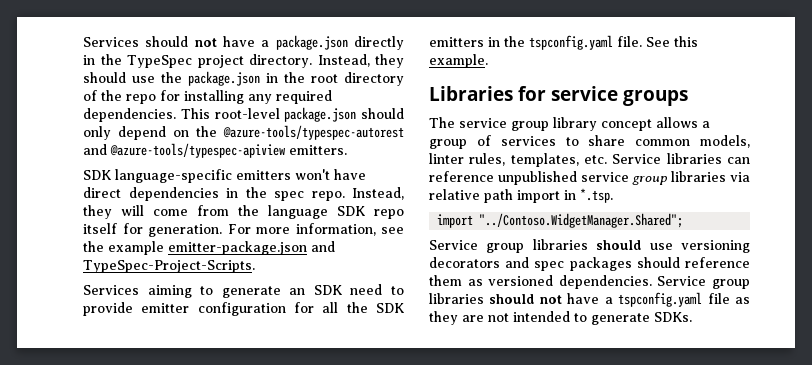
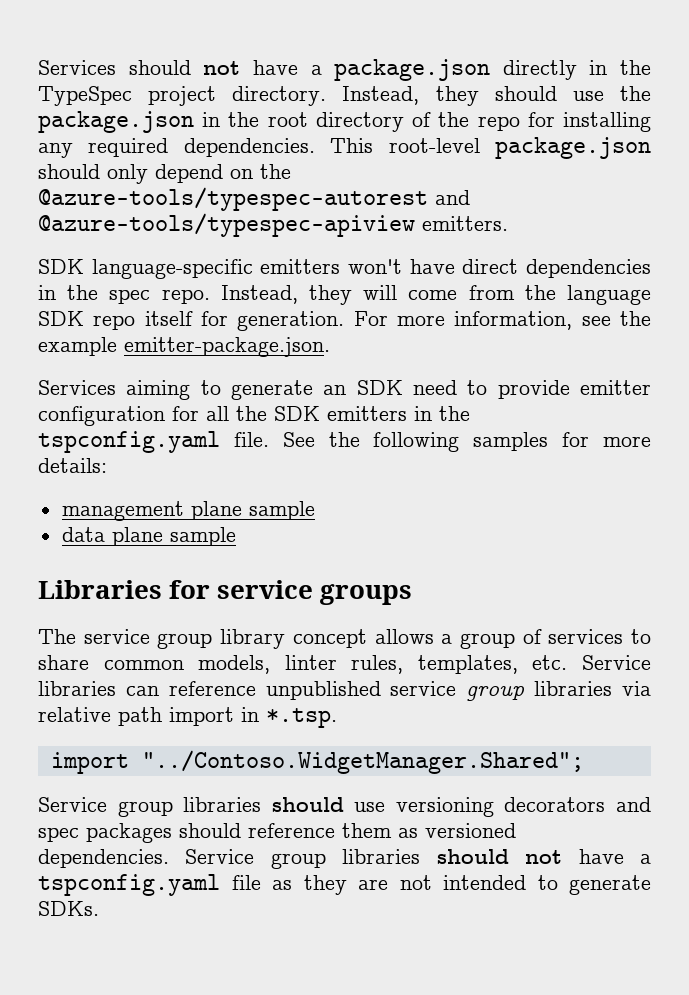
- For more information, see the example emitter-package.json and TypeSpec-Project-Scripts.
+ For more information, see the example emitter-package.json.
- See this example.
+ See the following samples for more details:
+ management plane sample
+ data plane sample

